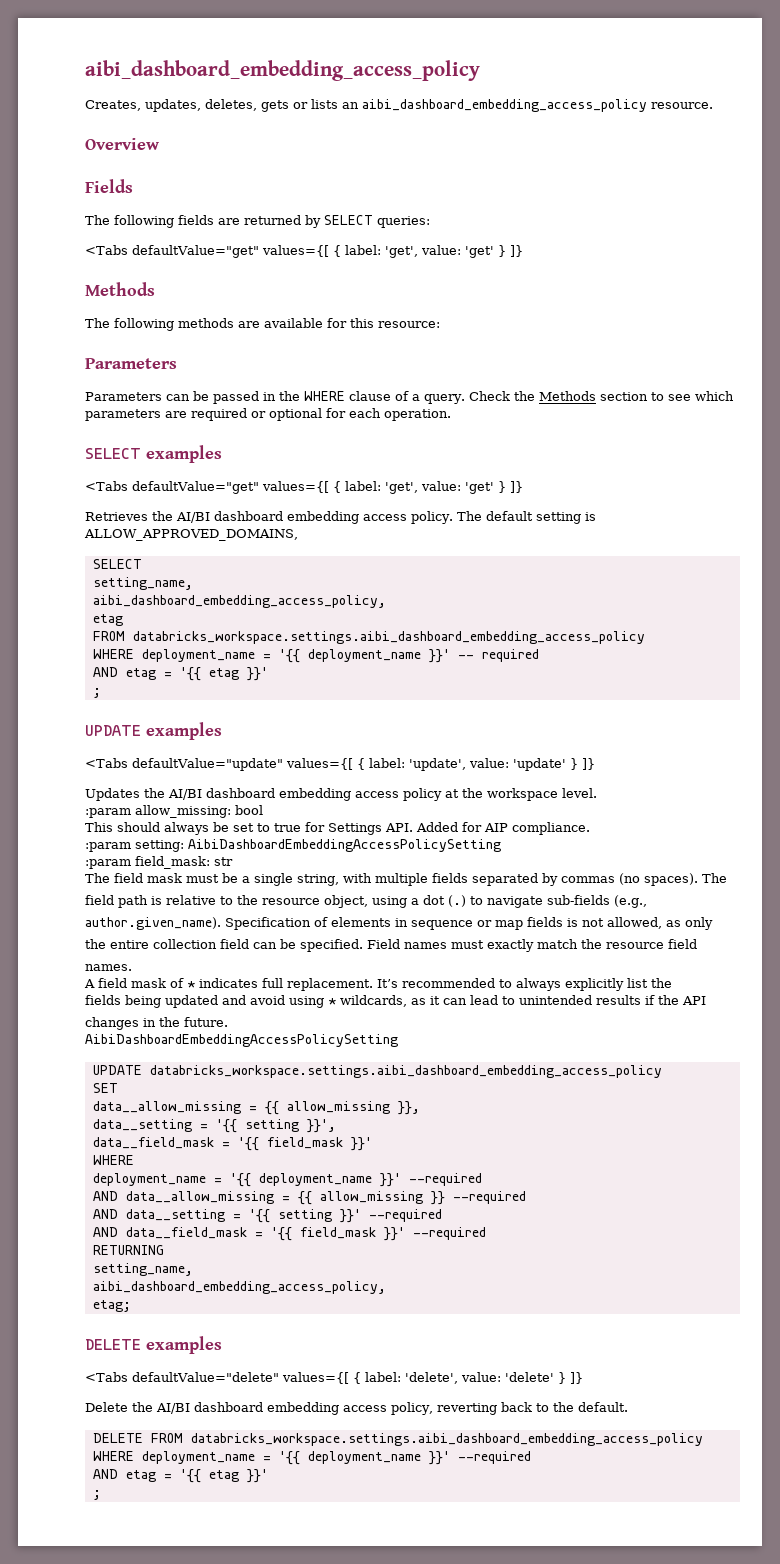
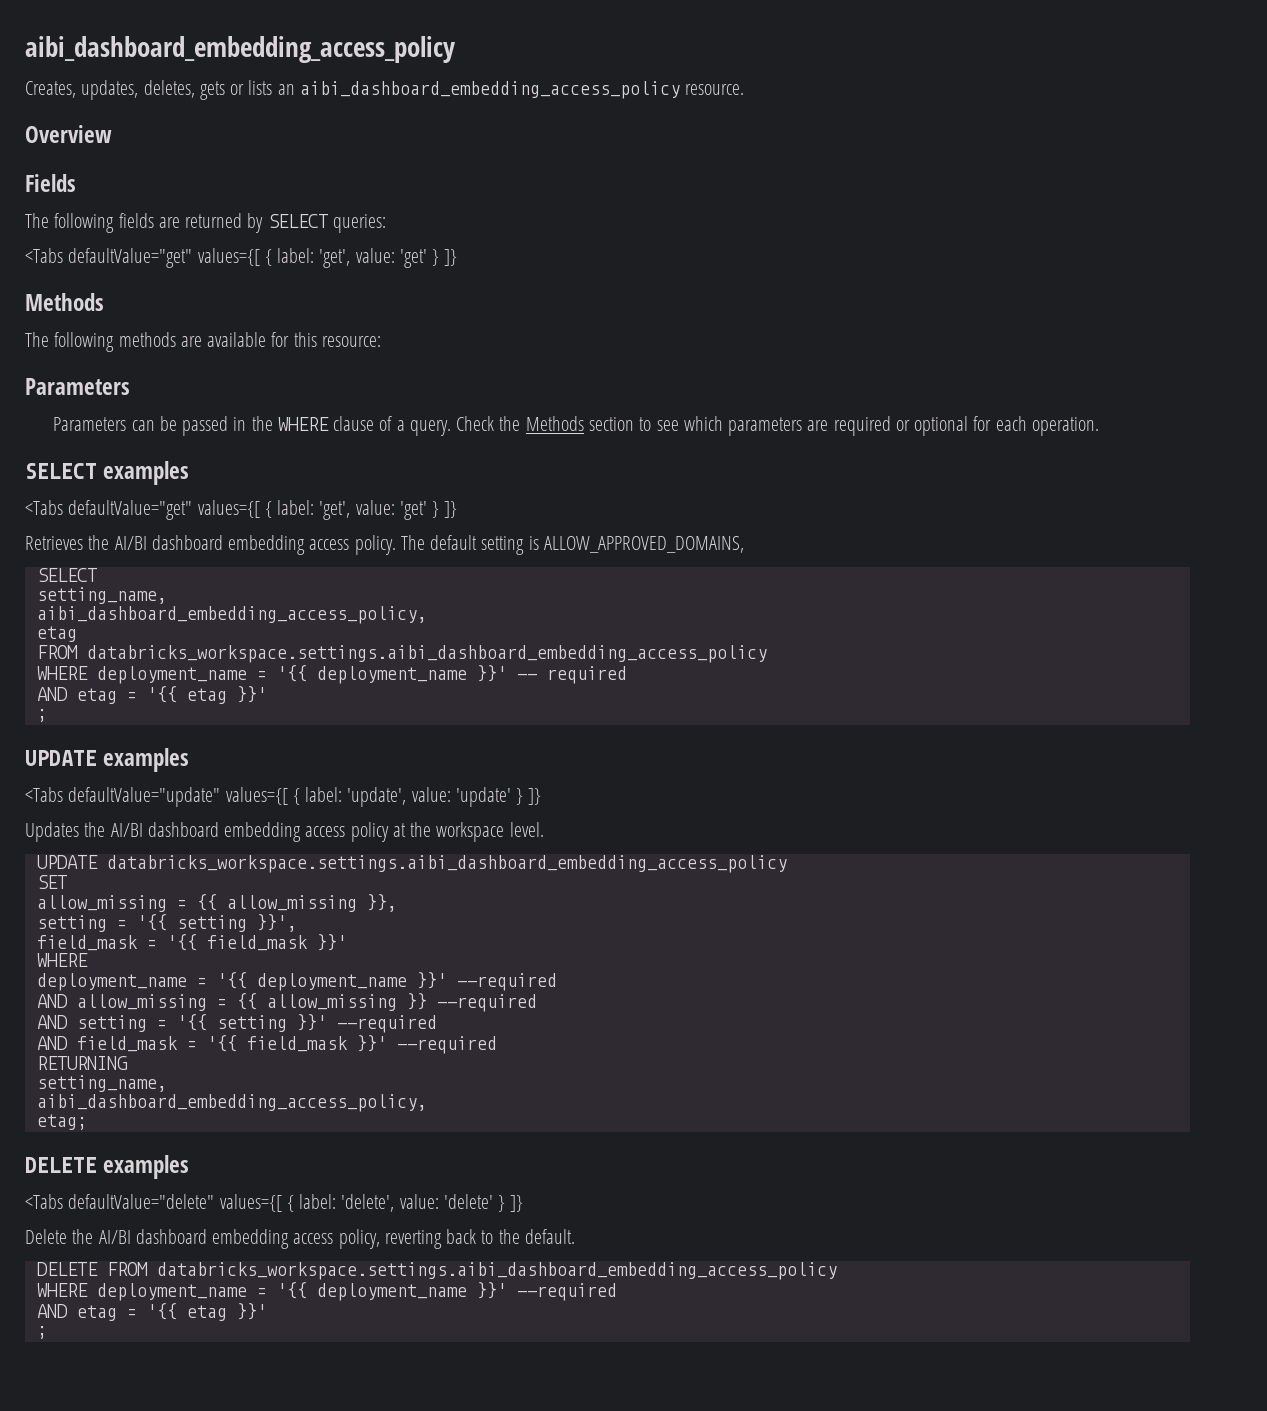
- :param allow_missing: bool
- This should always be set to true for Settings API. Added for AIP compliance.
- :param setting: AibiDashboardEmbeddingAccessPolicySetting
- :param field_mask: str
- The field mask must be a single string, with multiple fields separated by commas (no spaces). The
- field path is relative to the resource object, using a dot (.) to navigate sub-fields (e.g.,
- author.given_name). Specification of elements in sequence or map fields is not allowed, as only
- the entire collection field can be specified. Field names must exactly match the resource field
- names.
- A field mask of * indicates full replacement. It’s recommended to always explicitly list the
- fields being updated and avoid using * wildcards, as it can lead to unintended results if the API
- changes in the future.
- AibiDashboardEmbeddingAccessPolicySetting
- data__allow_missing = {{ allow_missing }},
+ allow_missing = {{ allow_missing }},
- data__setting = '{{ setting }}',
- data__field_mask = '{{ field_mask }}'
+ setting = '{{ setting }}',
+ field_mask = '{{ field_mask }}'
- AND data__allow_missing = {{ allow_missing }} --required
+ AND allow_missing = {{ allow_missing }} --required
- AND data__setting = '{{ setting }}' --required
+ AND setting = '{{ setting }}' --required
- AND data__field_mask = '{{ field_mask }}' --required
+ AND field_mask = '{{ field_mask }}' --required

